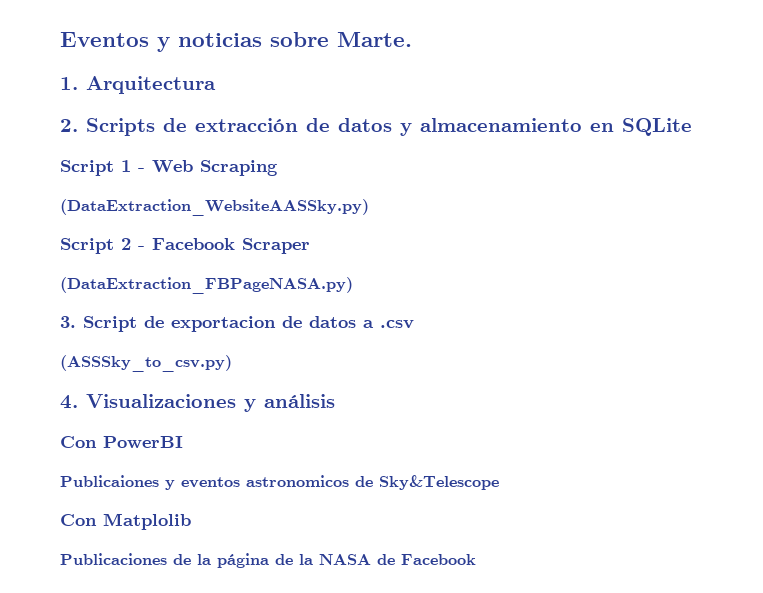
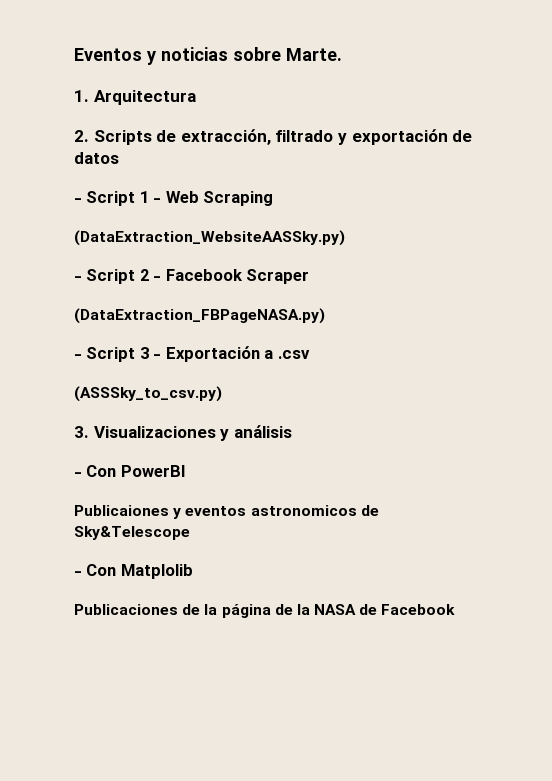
- 2. Scripts de extracción de datos y almacenamiento en SQLite
- Script 1 - Web Scraping
+ 2. Scripts de extracción, filtrado y exportación de datos
+ - Script 1 - Web Scraping
- Script 2 - Facebook Scraper
+ - Script 2 - Facebook Scraper
- 3. Script de exportacion de datos a .csv
+ - Script 3 - Exportación a .csv
- 4. Visualizaciones y análisis
+ 3. Visualizaciones y análisis
- Con PowerBI
+ - Con PowerBI
- Con Matplolib
+ - Con Matplolib

